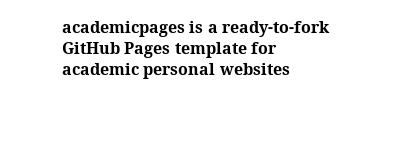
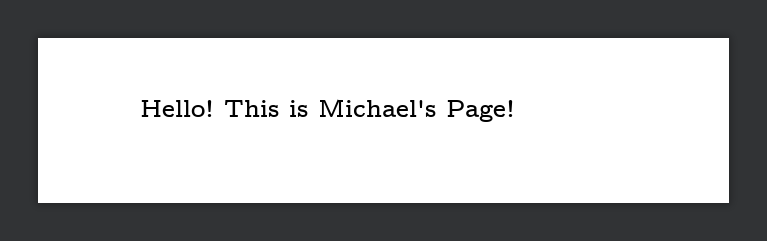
- academicpages is a ready-to-fork GitHub Pages template for academic personal websites
+ Hello! This is Michael's Page!

